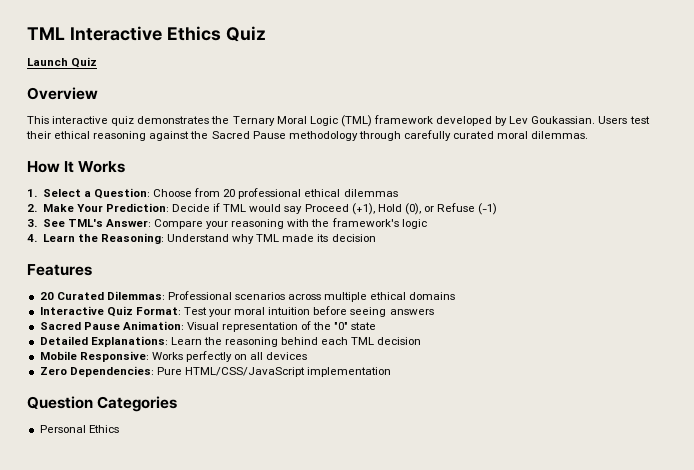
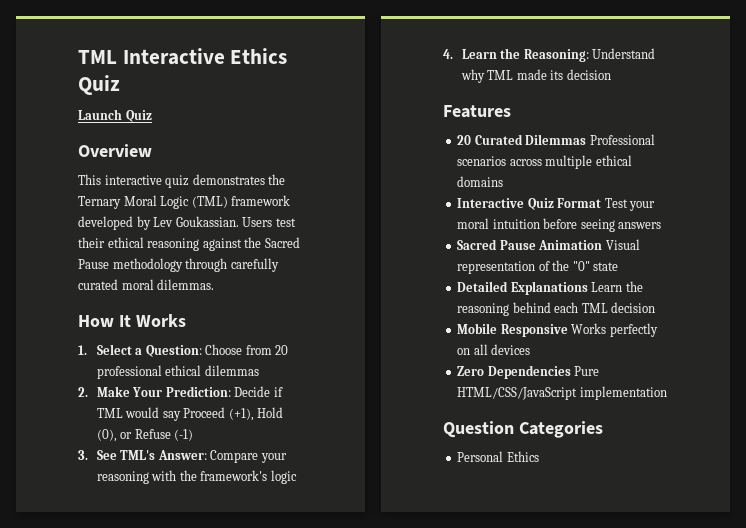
- 20 Curated Dilemmas: Professional scenarios across multiple ethical domains
+ 20 Curated Dilemmas Professional scenarios across multiple ethical domains
- Interactive Quiz Format: Test your moral intuition before seeing answers
+ Interactive Quiz Format Test your moral intuition before seeing answers
- Sacred Pause Animation: Visual representation of the "0" state
+ Sacred Pause Animation Visual representation of the "0" state
- Detailed Explanations: Learn the reasoning behind each TML decision
+ Detailed Explanations Learn the reasoning behind each TML decision
- Mobile Responsive: Works perfectly on all devices
+ Mobile Responsive Works perfectly on all devices
- Zero Dependencies: Pure HTML/CSS/JavaScript implementation
+ Zero Dependencies Pure HTML/CSS/JavaScript implementation

